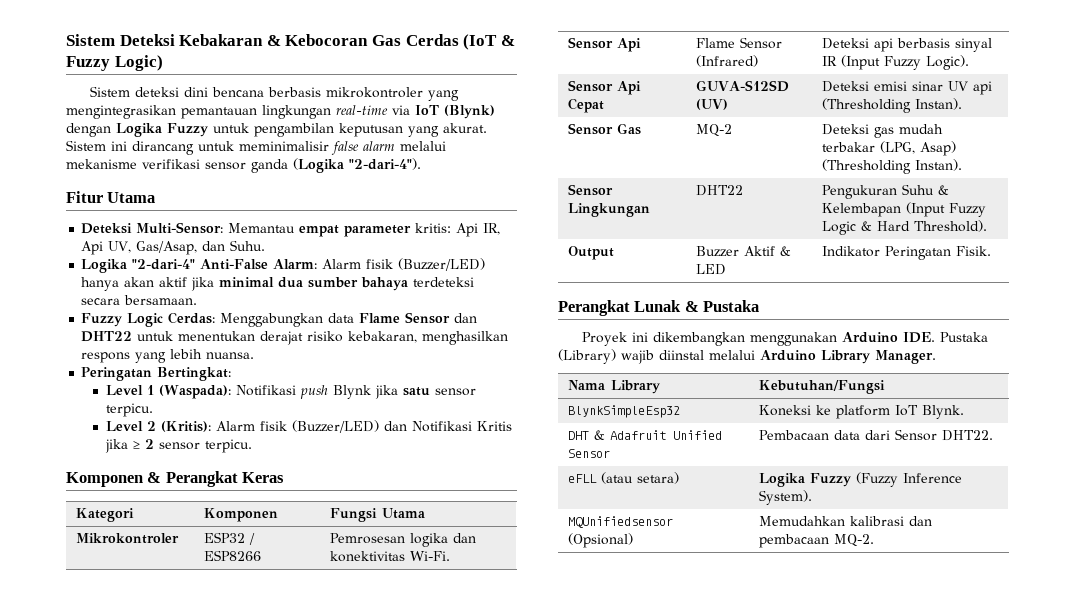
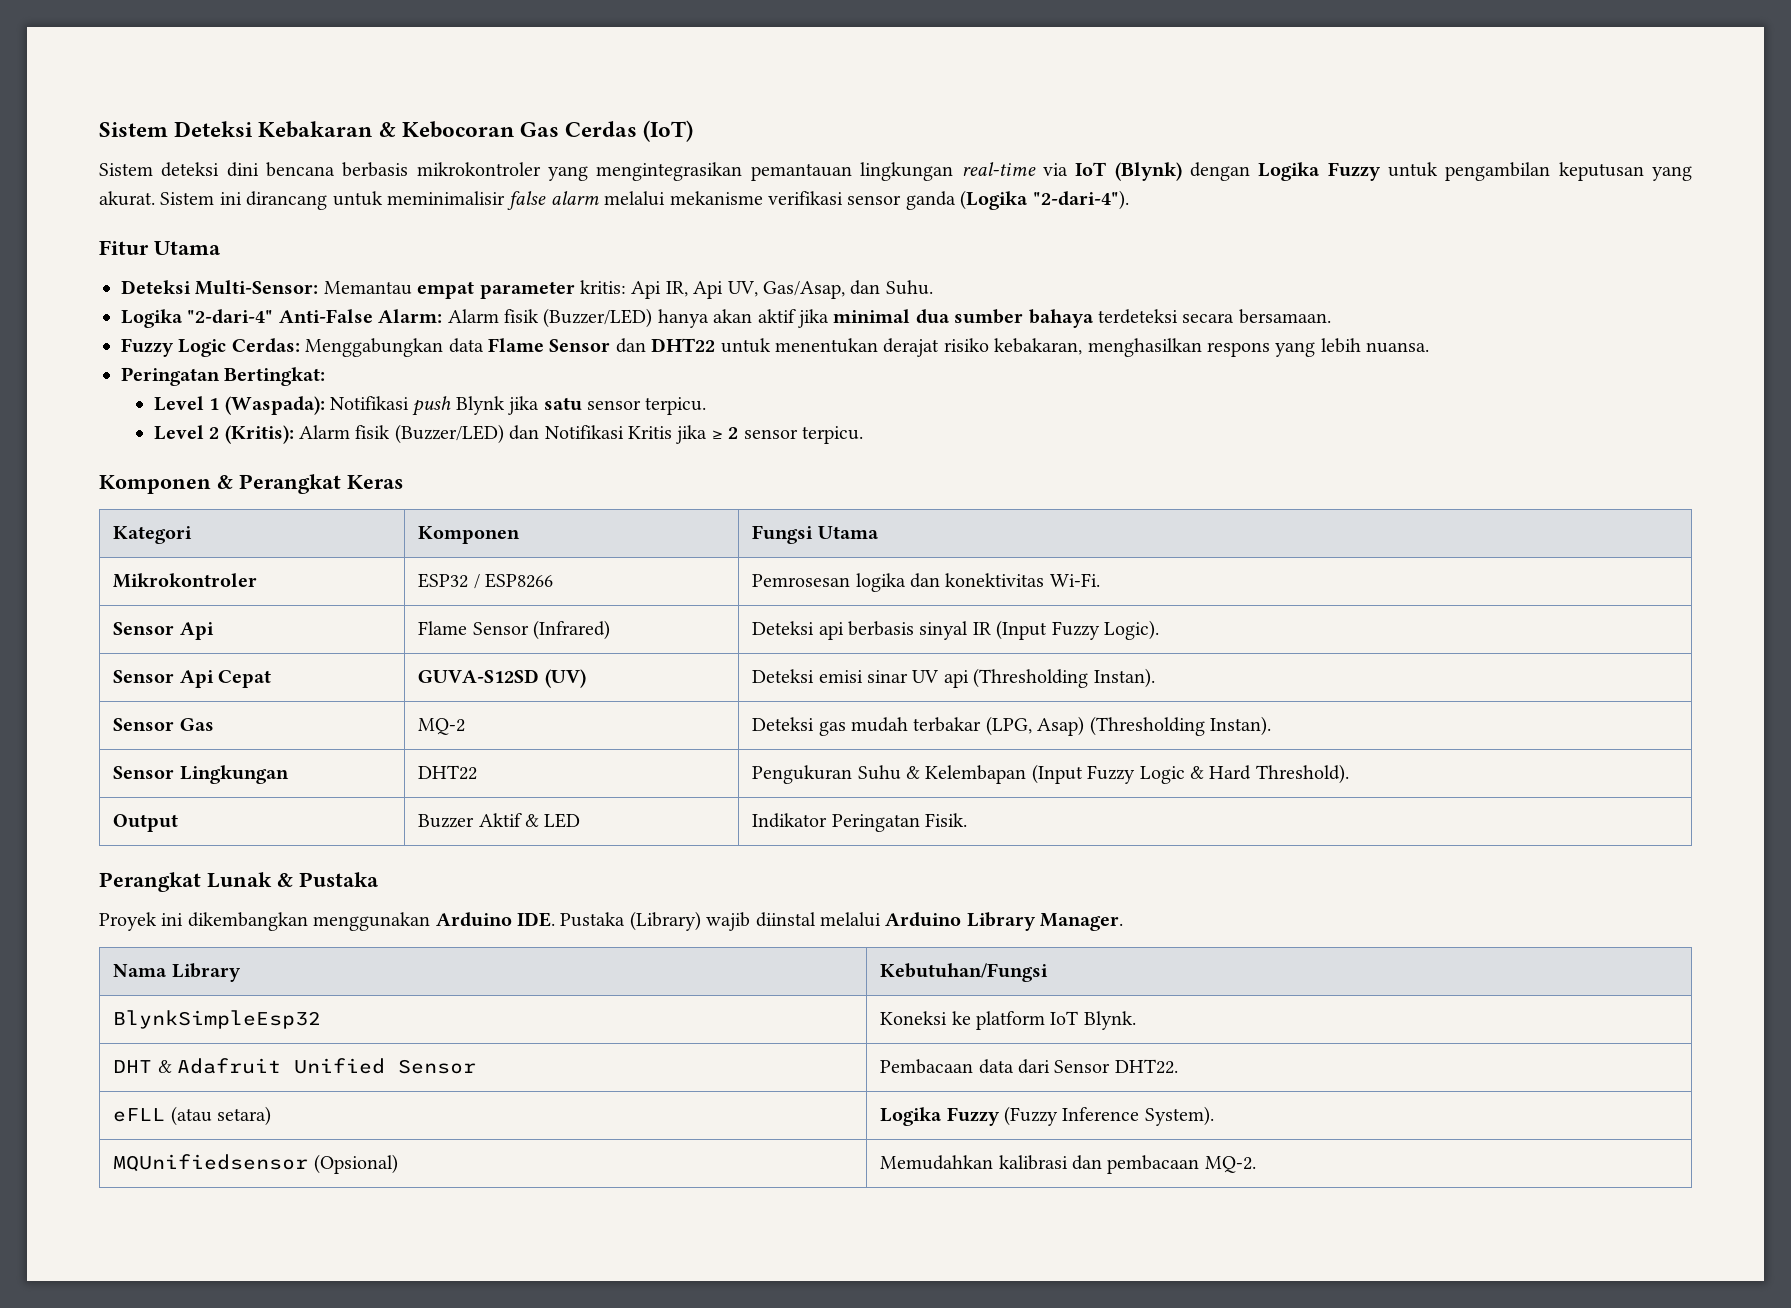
- Sistem Deteksi Kebakaran & Kebocoran Gas Cerdas (IoT & Fuzzy Logic)
+ Sistem Deteksi Kebakaran & Kebocoran Gas Cerdas (IoT)

